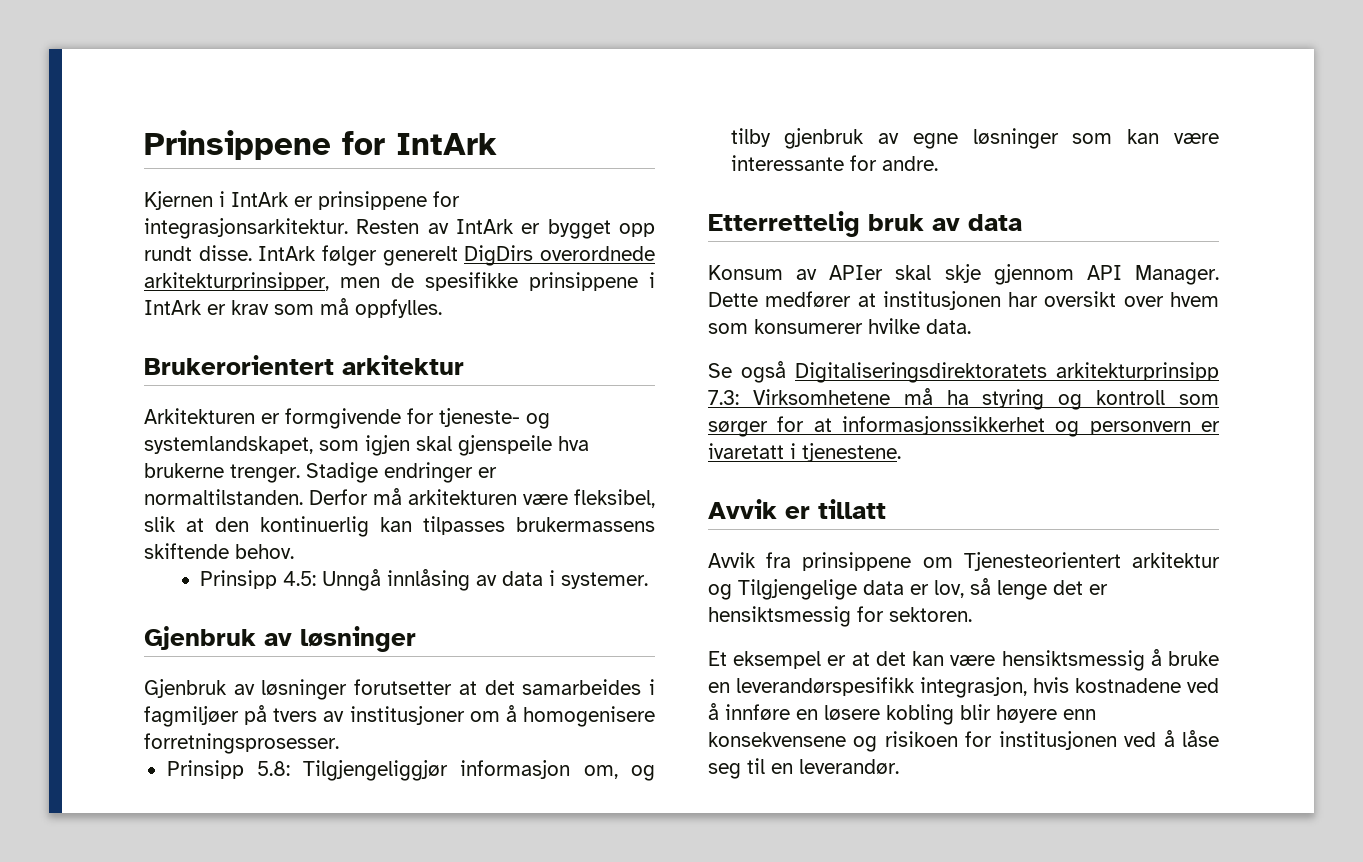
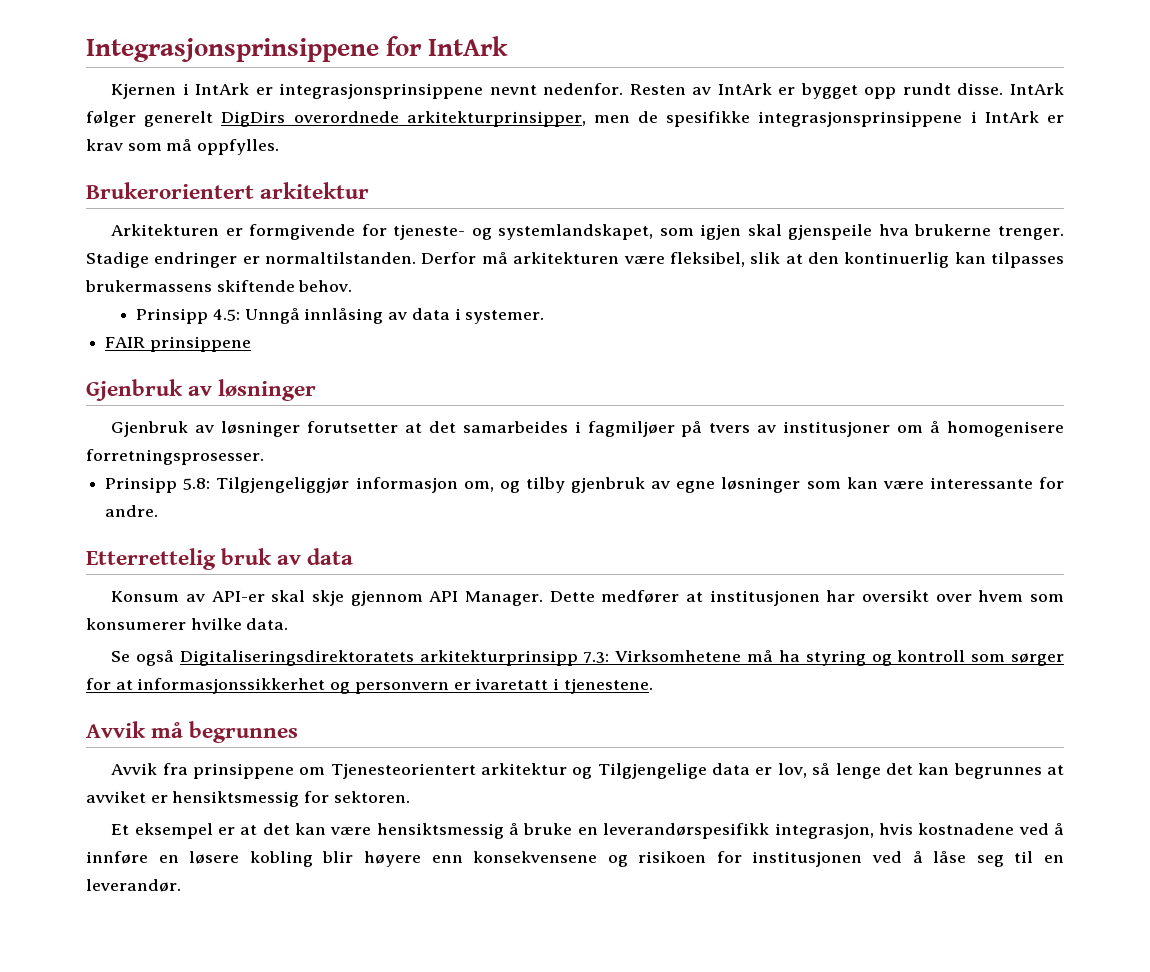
- Prinsippene for IntArk
+ Integrasjonsprinsippene for IntArk
- Kjernen i IntArk er prinsippene for integrasjonsarkitektur.
+ Kjernen i IntArk er integrasjonsprinsippene nevnt nedenfor.
- IntArk følger generelt DigDirs overordnede arkitekturprinsipper, men de spesifikke prinsippene i IntArk er krav som må oppfylles.
+ IntArk følger generelt DigDirs overordnede arkitekturprinsipper, men de spesifikke integrasjonsprinsippene i IntArk er krav som må oppfylles.
+ FAIR prinsippene
- Konsum av APIer skal skje gjennom API Manager.
+ Konsum av API-er skal skje gjennom API Manager.
- Avvik er tillatt
+ Avvik må begrunnes
- Avvik fra prinsippene om Tjenesteorientert arkitektur og Tilgjengelige data er lov, så lenge det er hensiktsmessig for sektoren.
+ Avvik fra prinsippene om Tjenesteorientert arkitektur og Tilgjengelige data er lov, så lenge det kan begrunnes at avviket er hensiktsmessig for sektoren.

